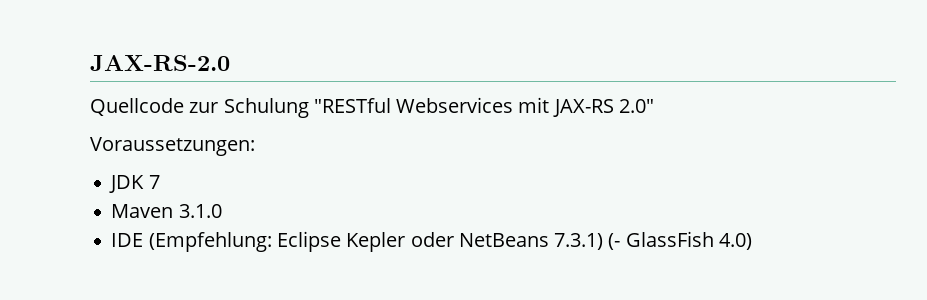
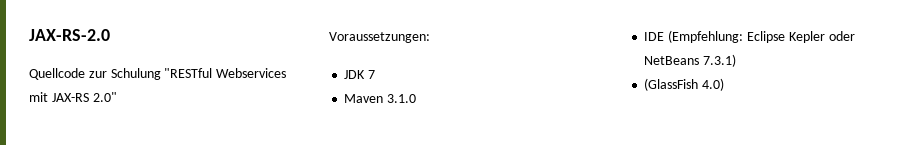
- IDE (Empfehlung: Eclipse Kepler oder NetBeans 7.3.1) (- GlassFish 4.0)
+ IDE (Empfehlung: Eclipse Kepler oder NetBeans 7.3.1)
+ (GlassFish 4.0)

